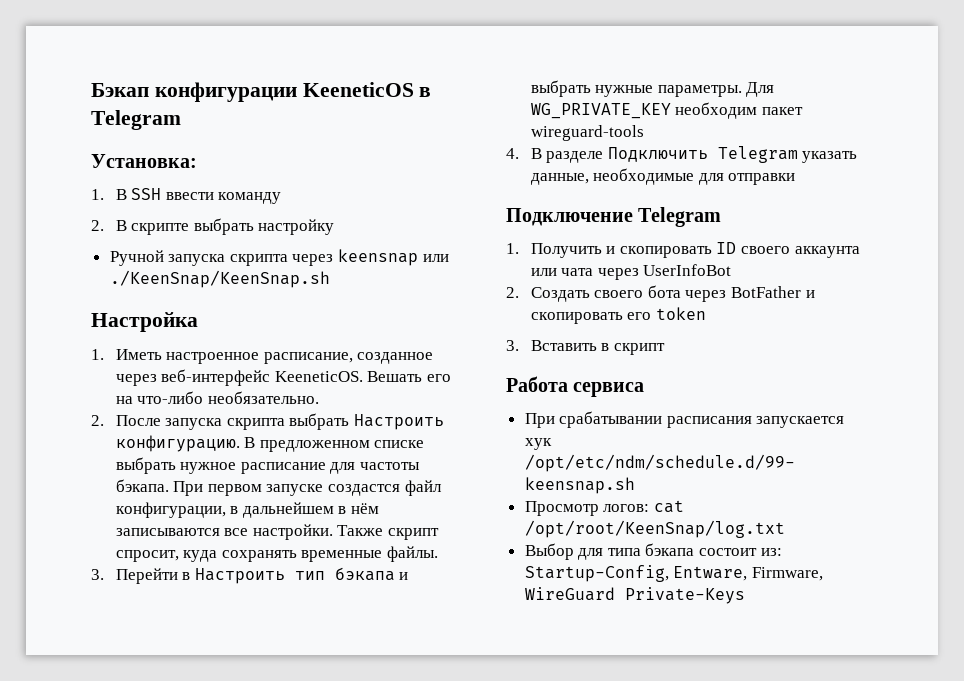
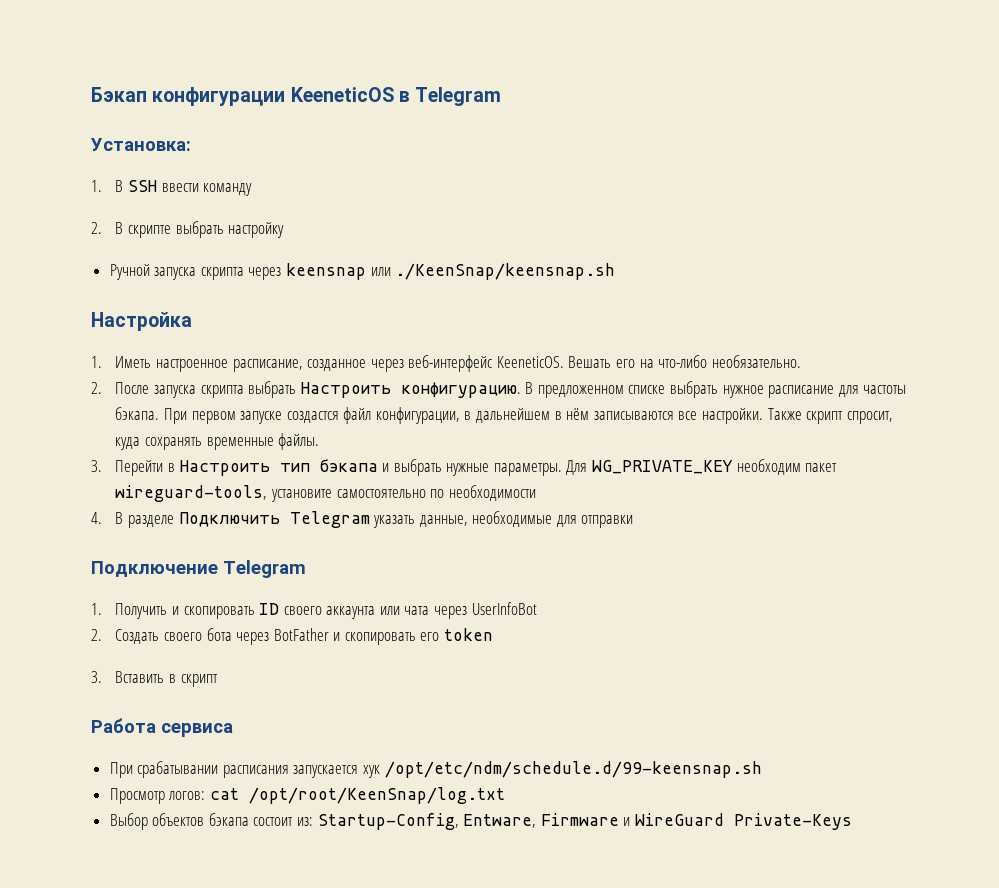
- Ручной запуска скрипта через keensnap или ./KeenSnap/KeenSnap.sh
+ Ручной запуска скрипта через keensnap или ./KeenSnap/keensnap.sh
- Для WG_PRIVATE_KEY необходим пакет wireguard-tools
+ Для WG_PRIVATE_KEY необходим пакет wireguard-tools, установите самостоятельно по необходимости
- Выбор для типа бэкапа состоит из: Startup-Config, Entware, Firmware, WireGuard Private-Keys
+ Выбор объектов бэкапа состоит из: Startup-Config, Entware, Firmware и WireGuard Private-Keys

